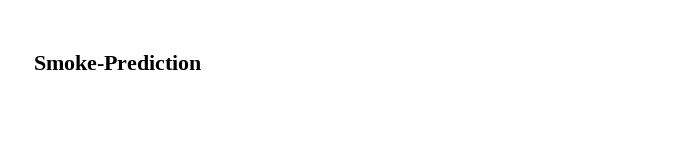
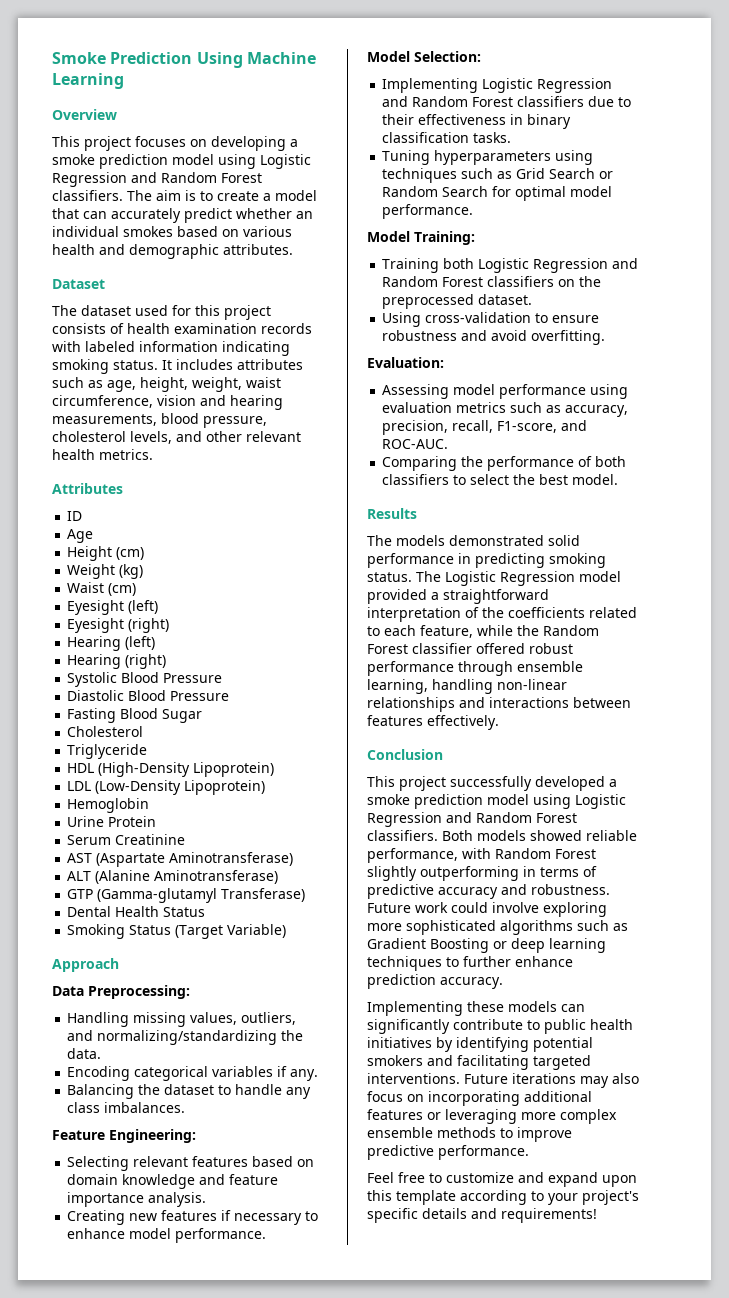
- Smoke-Prediction
+ Smoke Prediction Using Machine Learning
+ Overview
+ This project focuses on developing a smoke prediction model using Logistic Regression and Random Forest classifiers. The aim is to create a model that can accurately predict whether an individual smokes based on various health and demographic attributes.
+ Dataset
+ The dataset used for this project consists of health examination records with labeled information indicating smoking status. It includes attributes such as age, height, weight, waist circumference, vision and hearing measurements, blood pressure, cholesterol levels, and other relevant health metrics.
+ Attributes
+ ID
+ Age
+ Height (cm)
+ Weight (kg)
+ Waist (cm)
+ Eyesight (left)
+ Eyesight (right)
+ Hearing (left)
+ Hearing (right)
+ Systolic Blood Pressure
+ Diastolic Blood Pressure
+ Fasting Blood Sugar
+ Cholesterol
+ Triglyceride
+ HDL (High-Density Lipoprotein)
+ LDL (Low-Density Lipoprotein)
+ Hemoglobin
+ Urine Protein
+ Serum Creatinine
+ AST (Aspartate Aminotransferase)
+ ALT (Alanine Aminotransferase)
+ GTP (Gamma-glutamyl Transferase)
+ Dental Health Status
+ Smoking Status (Target Variable)
+ Approach
+ Data Preprocessing:
+ Handling missing values, outliers, and normalizing/standardizing the data.
+ Encoding categorical variables if any.
+ Balancing the dataset to handle any class imbalances.
+ Feature Engineering:
+ Selecting relevant features based on domain knowledge and feature importance analysis.
+ Creating new features if necessary to enhance model performance.
+ Model Selection:
+ Implementing Logistic Regression and Random Forest classifiers due to their effectiveness in binary classification tasks.
+ Tuning hyperparameters using techniques such as Grid Search or Random Search for optimal model performance.
+ Model Training:
+ Training both Logistic Regression and Random Forest classifiers on the preprocessed dataset.
+ Using cross-validation to ensure robustness and avoid overfitting.
+ Evaluation:
+ Assessing model performance using evaluation metrics such as accuracy, precision, recall, F1-score, and ROC-AUC.
+ Comparing the performance of both classifiers to select the best model.
+ Results
+ The models demonstrated solid performance in predicting smoking status. The Logistic Regression model provided a straightforward interpretation of the coefficients related to each feature, while the Random Forest classifier offered robust performance through ensemble learning, handling non-linear relationships and interactions between features effectively.
+ Conclusion
+ This project successfully developed a smoke prediction model using Logistic Regression and Random Forest classifiers. Both models showed reliable performance, with Random Forest slightly outperforming in terms of predictive accuracy and robustness. Future work could involve exploring more sophisticated algorithms such as Gradient Boosting or deep learning techniques to further enhance prediction accuracy.
+ Implementing these models can significantly contribute to public health initiatives by identifying potential smokers and facilitating targeted interventions. Future iterations may also focus on incorporating additional features or leveraging more complex ensemble methods to improve predictive performance.
+ Feel free to customize and expand upon this template according to your project's specific details and requirements!

